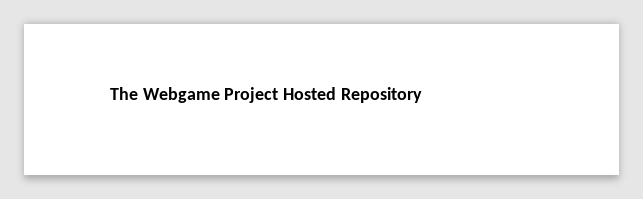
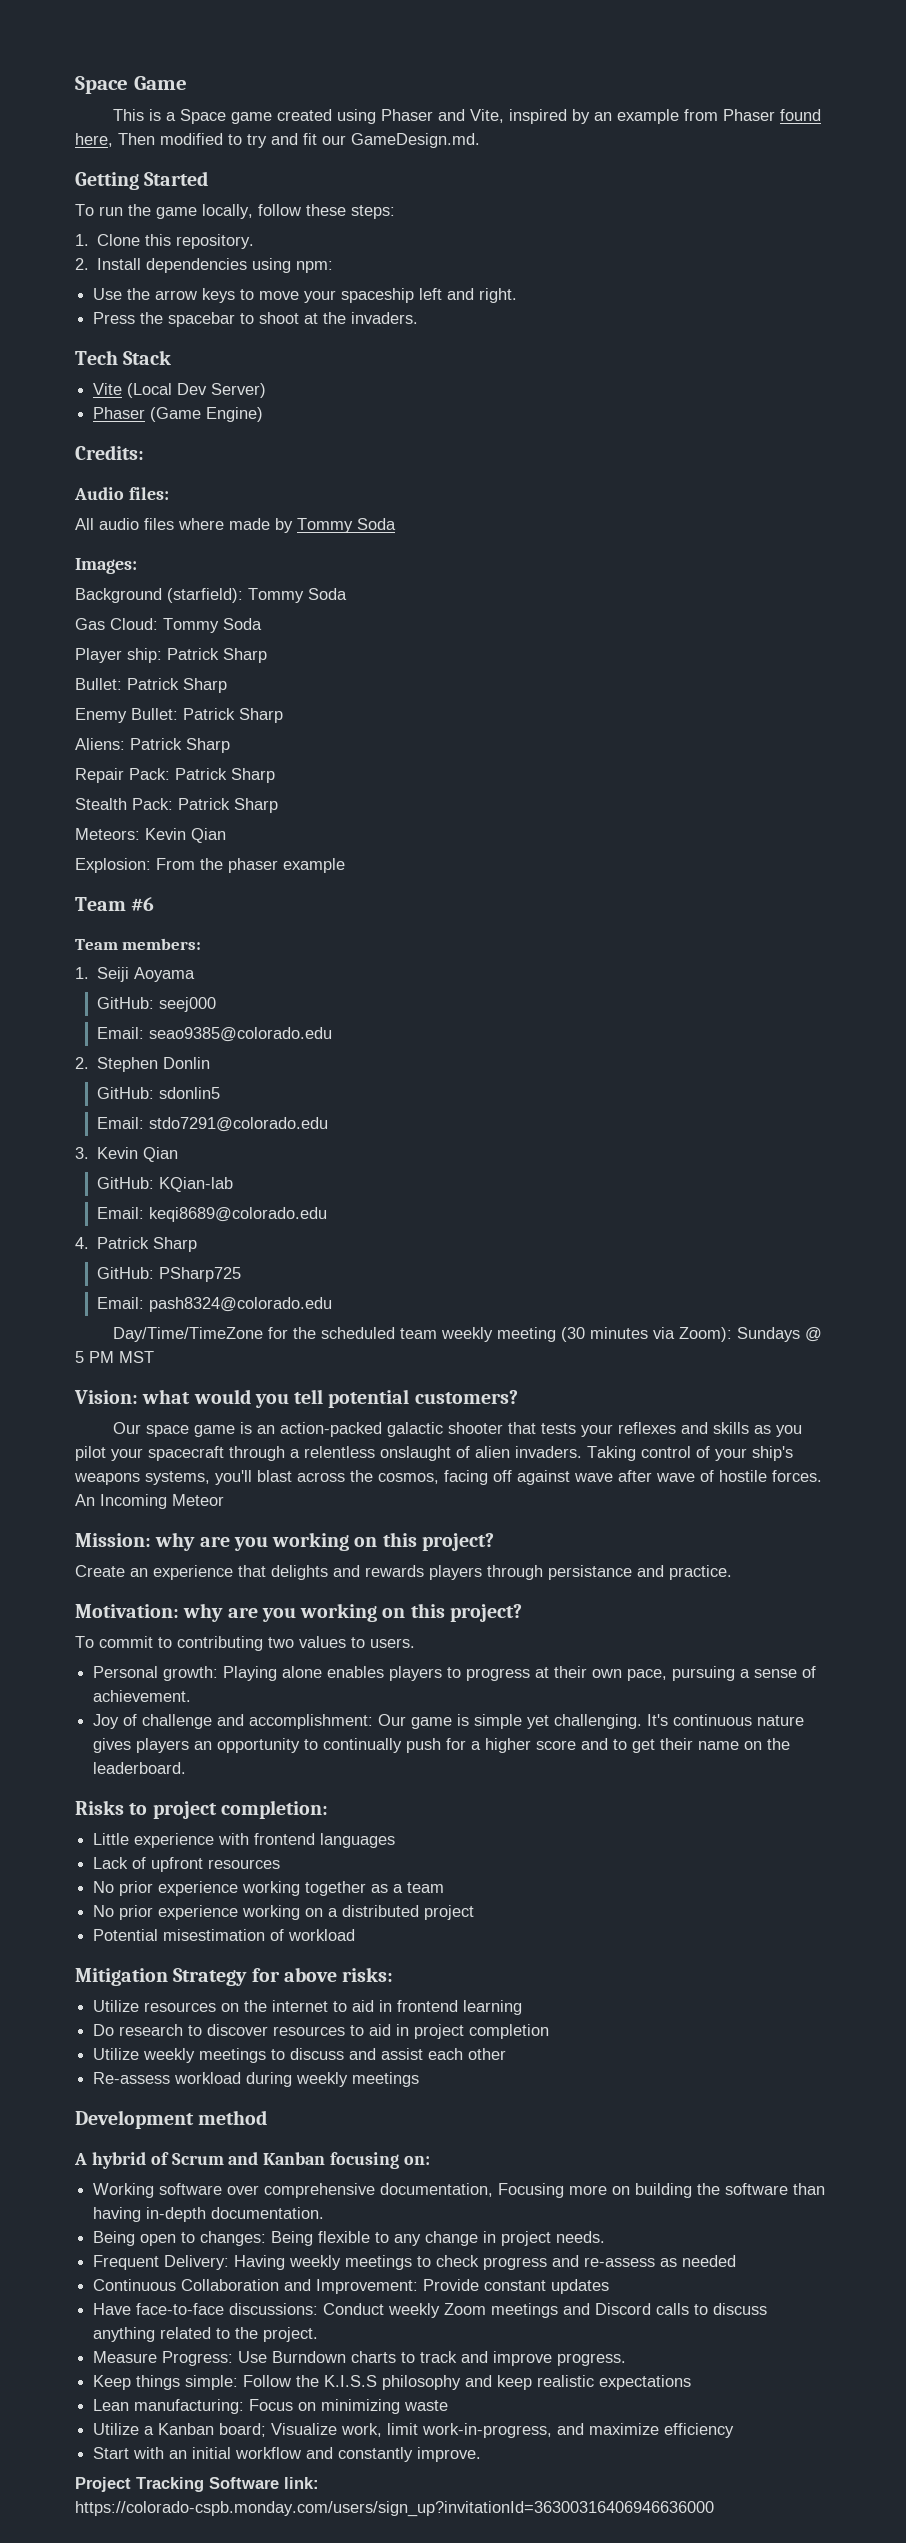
- The Webgame Project Hosted Repository
+ Space Game
+ This is a Space game created using Phaser and Vite, inspired by an example from Phaser found here, Then modified to try and fit our GameDesign.md.
+ Getting Started
+ To run the game locally, follow these steps:
+ 1. Clone this repository.
+ 2. Install dependencies using npm:
+ Use the arrow keys to move your spaceship left and right.
+ Press the spacebar to shoot at the invaders.
+ Tech Stack
+ Vite (Local Dev Server)
+ Phaser (Game Engine)
+ Credits:
+ Audio files:
+ All audio files where made by Tommy Soda
+ Images:
+ Background (starfield): Tommy Soda
+ Gas Cloud: Tommy Soda
+ Player ship: Patrick Sharp
+ Bullet: Patrick Sharp
+ Enemy Bullet: Patrick Sharp
+ Aliens: Patrick Sharp
+ Repair Pack: Patrick Sharp
+ Stealth Pack: Patrick Sharp
+ Meteors: Kevin Qian
+ Explosion: From the phaser example
+ Team #6
+ Team members:
+ 1. Seiji Aoyama
+ GitHub: seej000
+ Email: seao9385@colorado.edu
+ 2. Stephen Donlin
+ GitHub: sdonlin5
+ Email: stdo7291@colorado.edu
+ 3. Kevin Qian
+ GitHub: KQian-lab
+ Email: keqi8689@colorado.edu
+ 4. Patrick Sharp
+ GitHub: PSharp725
+ Email: pash8324@colorado.edu
+ Day/Time/TimeZone for the scheduled team weekly meeting (30 minutes via Zoom): Sundays @ 5 PM MST
+ Vision: what would you tell potential customers?
+ Our space game is an action-packed galactic shooter that tests your reflexes and skills as you pilot your spacecraft through a relentless onslaught of alien invaders. Taking control of your ship's weapons systems, you'll blast across the cosmos, facing off against wave after wave of hostile forces. An Incoming Meteor
+ Mission: why are you working on this project?
+ Create an experience that delights and rewards players through persistance and practice.
+ Motivation: why are you working on this project?
+ To commit to contributing two values to users.
+ Personal growth: Playing alone enables players to progress at their own pace, pursuing a sense of achievement.
+ Joy of challenge and accomplishment: Our game is simple yet challenging. It's continuous nature gives players an opportunity to continually push for a higher score and to get their name on the leaderboard.
+ Risks to project completion:
+ Little experience with frontend languages
+ Lack of upfront resources
+ No prior experience working together as a team
+ No prior experience working on a distributed project
+ Potential misestimation of workload
+ Mitigation Strategy for above risks:
+ Utilize resources on the internet to aid in frontend learning
+ Do research to discover resources to aid in project completion
+ Utilize weekly meetings to discuss and assist each other
+ Re-assess workload during weekly meetings
+ Development method
+ A hybrid of Scrum and Kanban focusing on:
+ Working software over comprehensive documentation, Focusing more on building the software than having in-depth documentation.
+ Being open to changes: Being flexible to any change in project needs.
+ Frequent Delivery: Having weekly meetings to check progress and re-assess as needed
+ Continuous Collaboration and Improvement: Provide constant updates
+ Have face-to-face discussions: Conduct weekly Zoom meetings and Discord calls to discuss anything related to the project.
+ Measure Progress: Use Burndown charts to track and improve progress.
+ Keep things simple: Follow the K.I.S.S philosophy and keep realistic expectations
+ Lean manufacturing: Focus on minimizing waste
+ Utilize a Kanban board; Visualize work, limit work-in-progress, and maximize efficiency
+ Start with an initial workflow and constantly improve.
+ Project Tracking Software link: https://colorado-cspb.monday.com/users/sign_up?invitationId=36300316406946636000

